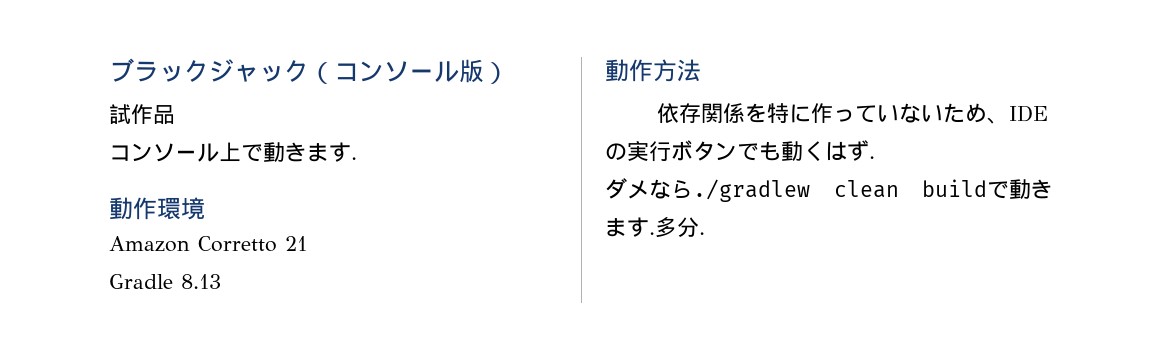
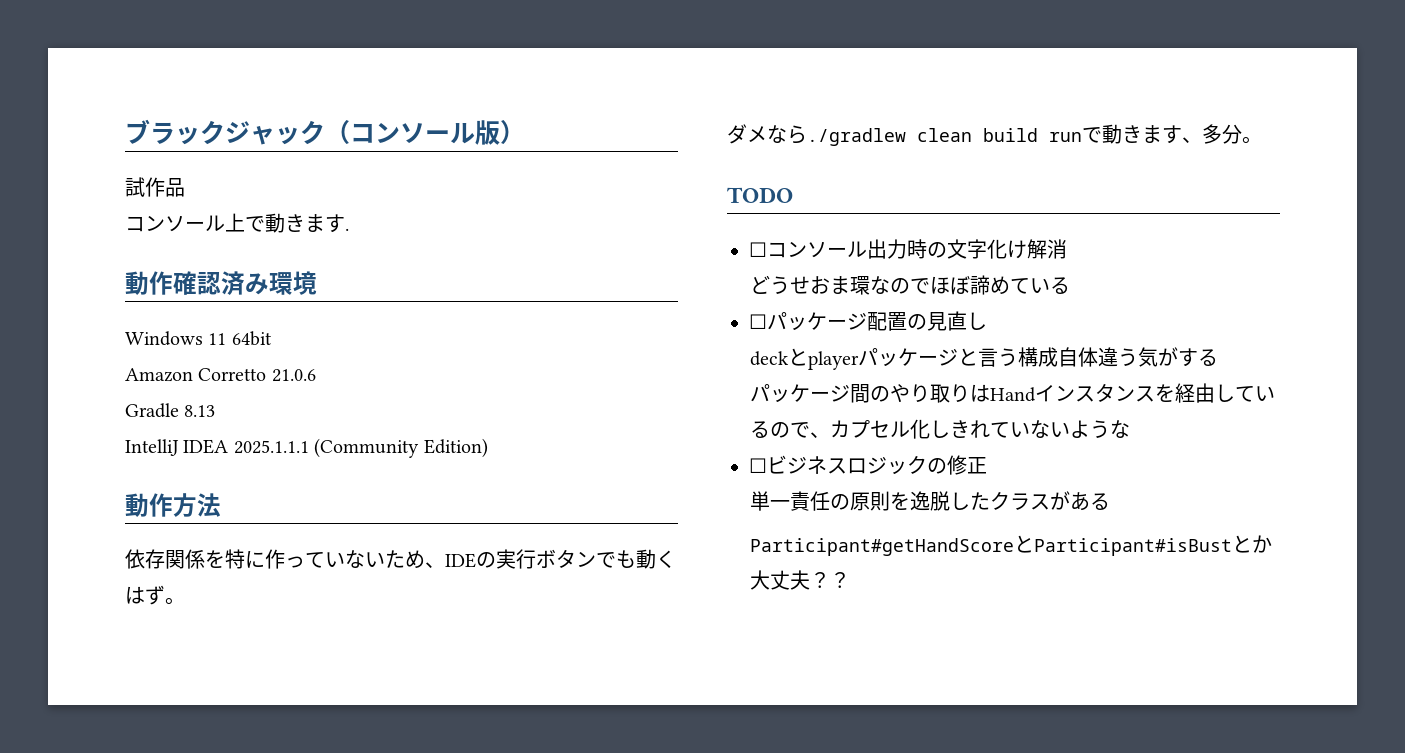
- 動作環境
+ 動作確認済み環境
+ Windows 11 64bit
- Amazon Corretto 21
+ Amazon Corretto 21.0.6
+ IntelliJ IDEA 2025.1.1.1 (Community Edition)
- 依存関係を特に作っていないため、IDEの実行ボタンでも動くはず.
+ 依存関係を特に作っていないため、IDEの実行ボタンでも動くはず。
- ダメなら./gradlew clean buildで動きます.多分.
+ ダメなら./gradlew clean build runで動きます、多分。
+ TODO
+ ☐コンソール出力時の文字化け解消
+ どうせおま環なのでほぼ諦めている
+ ☐パッケージ配置の見直し
+ deckとplayerパッケージと言う構成自体違う気がする
+ パッケージ間のやり取りはHandインスタンスを経由しているので、カプセル化しきれていないような
+ ☐ビジネスロジックの修正
+ 単一責任の原則を逸脱したクラスがある
+ Participant#getHandScoreとParticipant#isBustとか大丈夫？？

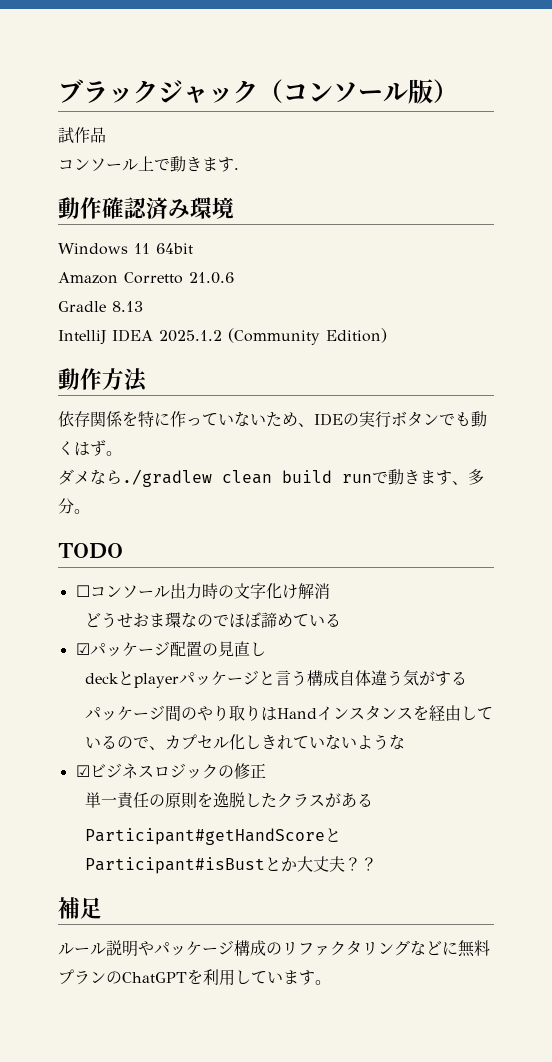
- IntelliJ IDEA 2025.1.1.1 (Community Edition)
+ IntelliJ IDEA 2025.1.2 (Community Edition)
- ☐パッケージ配置の見直し
+ ☑パッケージ配置の見直し
- ☐ビジネスロジックの修正
+ ☑ビジネスロジックの修正
+ 補足
+ ルール説明やパッケージ構成のリファクタリングなどに無料プランのChatGPTを利用しています。

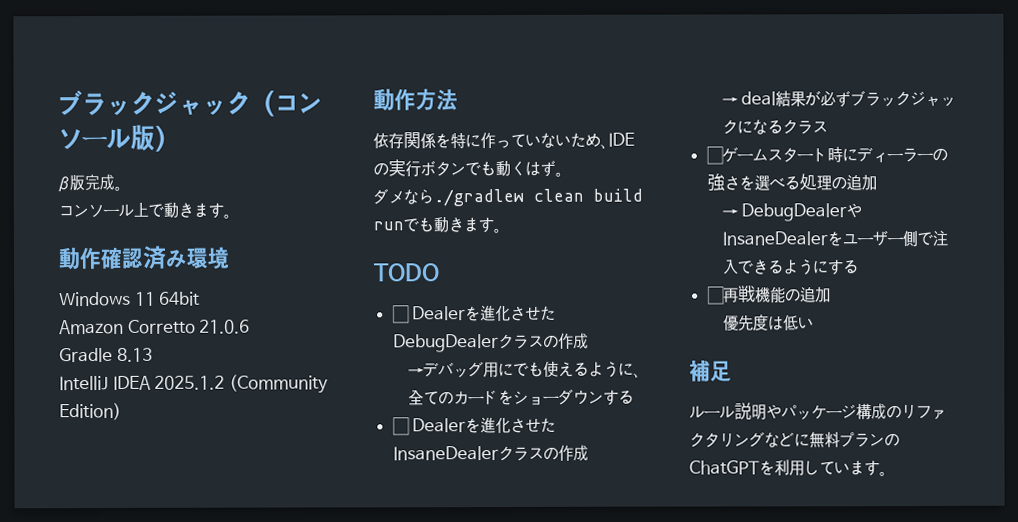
- 試作品
+ β版完成。
- コンソール上で動きます.
+ コンソール上で動きます。
- ダメなら./gradlew clean build runで動きます、多分。
+ ダメなら./gradlew clean build runでも動きます。
- ☐コンソール出力時の文字化け解消
- どうせおま環なのでほぼ諦めている
- ☑パッケージ配置の見直し
- deckとplayerパッケージと言う構成自体違う気がする
- パッケージ間のやり取りはHandインスタンスを経由しているので、カプセル化しきれていないような
- ☑ビジネスロジックの修正
- 単一責任の原則を逸脱したクラスがある
- Participant#getHandScoreとParticipant#isBustとか大丈夫？？
+ ☐ Dealerを進化させたDebugDealerクラスの作成
+ →デバッグ用にでも使えるように、全てのカードをショーダウンする
+ ☐ Dealerを進化させたInsaneDealerクラスの作成
+ → deal結果が必ずブラックジャックになるクラス
+ ☐ゲームスタート時にディーラーの強さを選べる処理の追加
+ → DebugDealerやInsaneDealerをユーザー側で注入できるようにする
+ ☐再戦機能の追加
+ 優先度は低い

